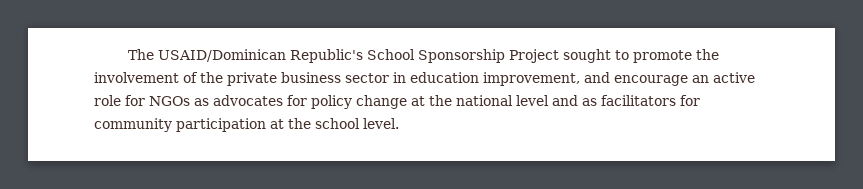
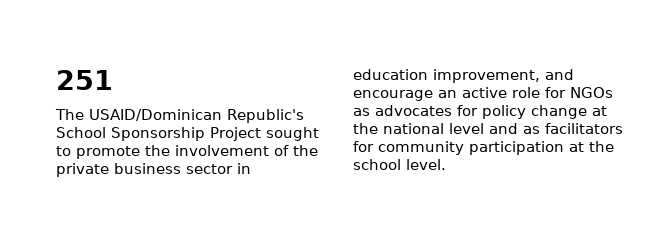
+ 251

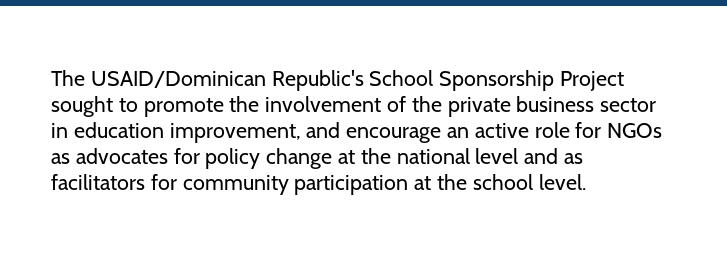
- 251

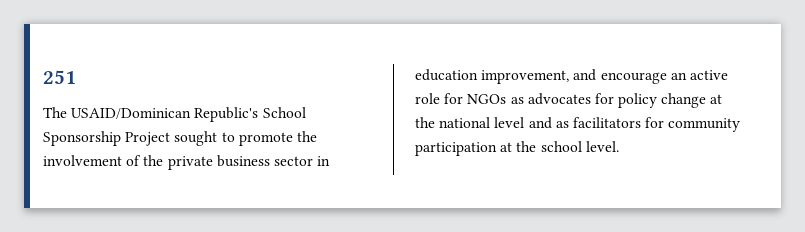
+ 251

